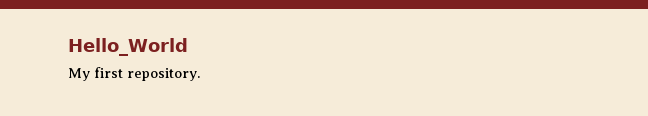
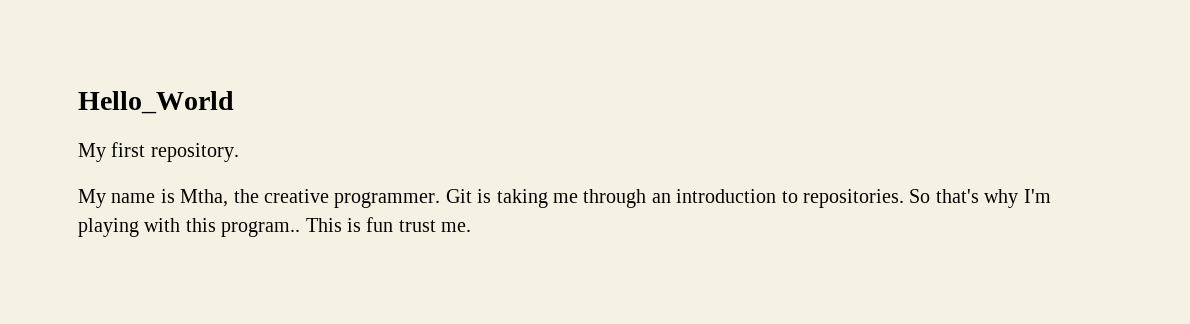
+ My name is Mtha, the creative programmer. Git is taking me through an introduction to repositories. So that's why I'm playing with this program.. This is fun trust me.

